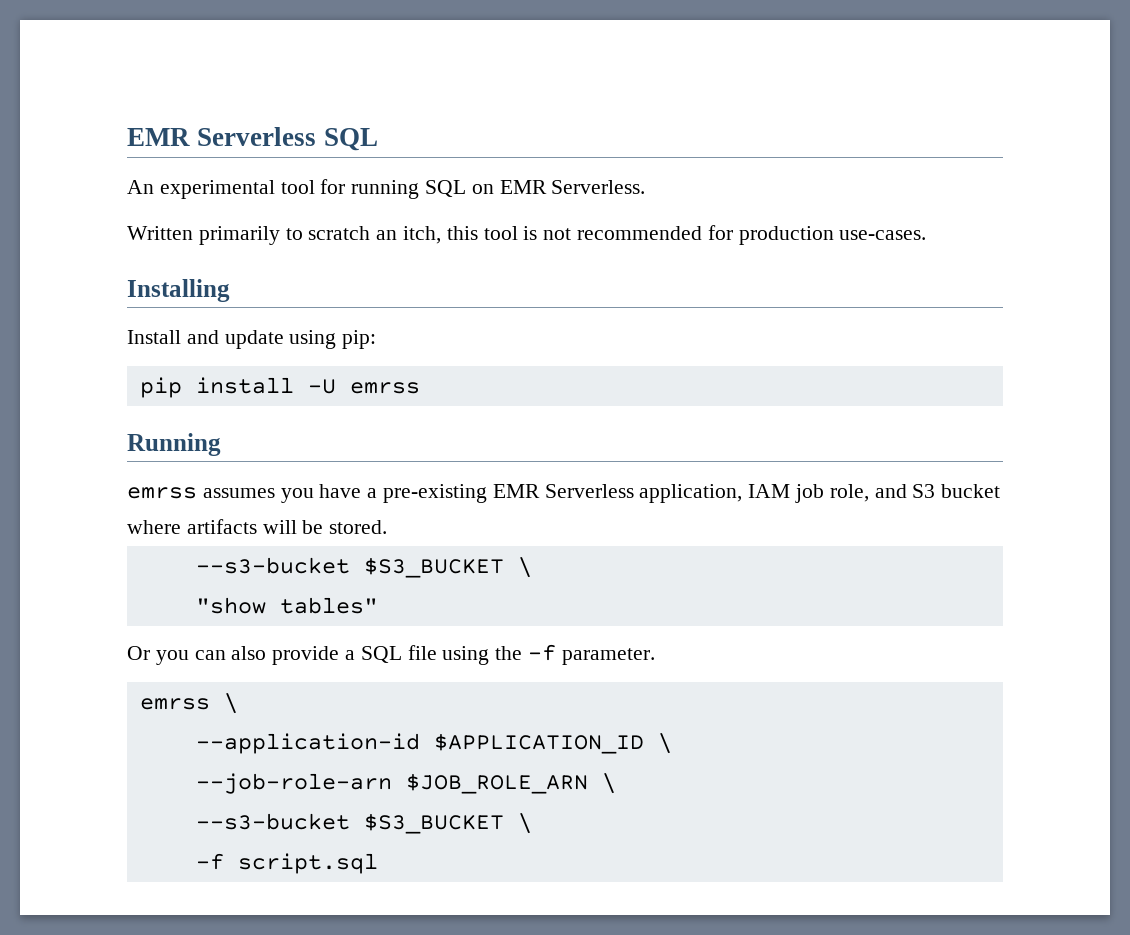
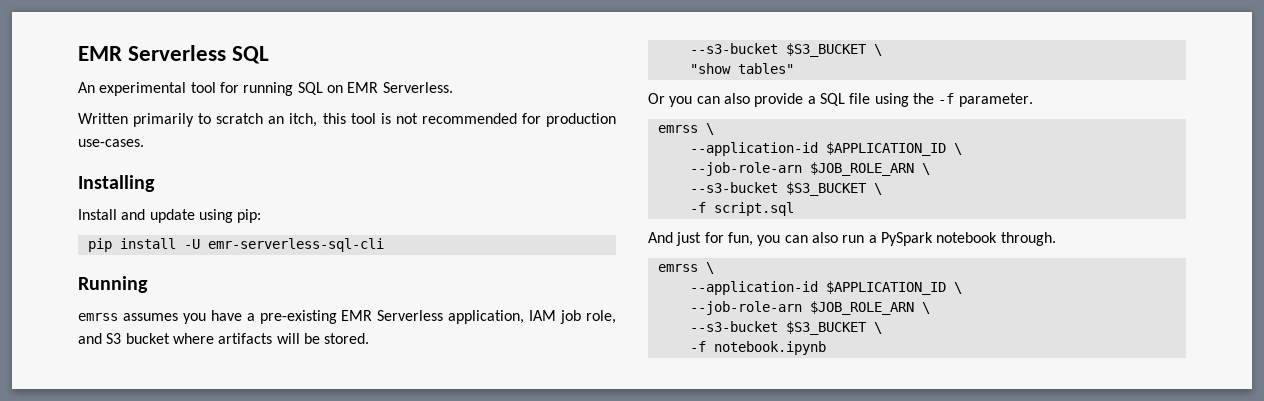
- pip install -U emrss
+ pip install -U emr-serverless-sql-cli
+ And just for fun, you can also run a PySpark notebook through.
+ emrss \
+ --application-id $APPLICATION_ID \
+ --job-role-arn $JOB_ROLE_ARN \
+ --s3-bucket $S3_BUCKET \
+ -f notebook.ipynb

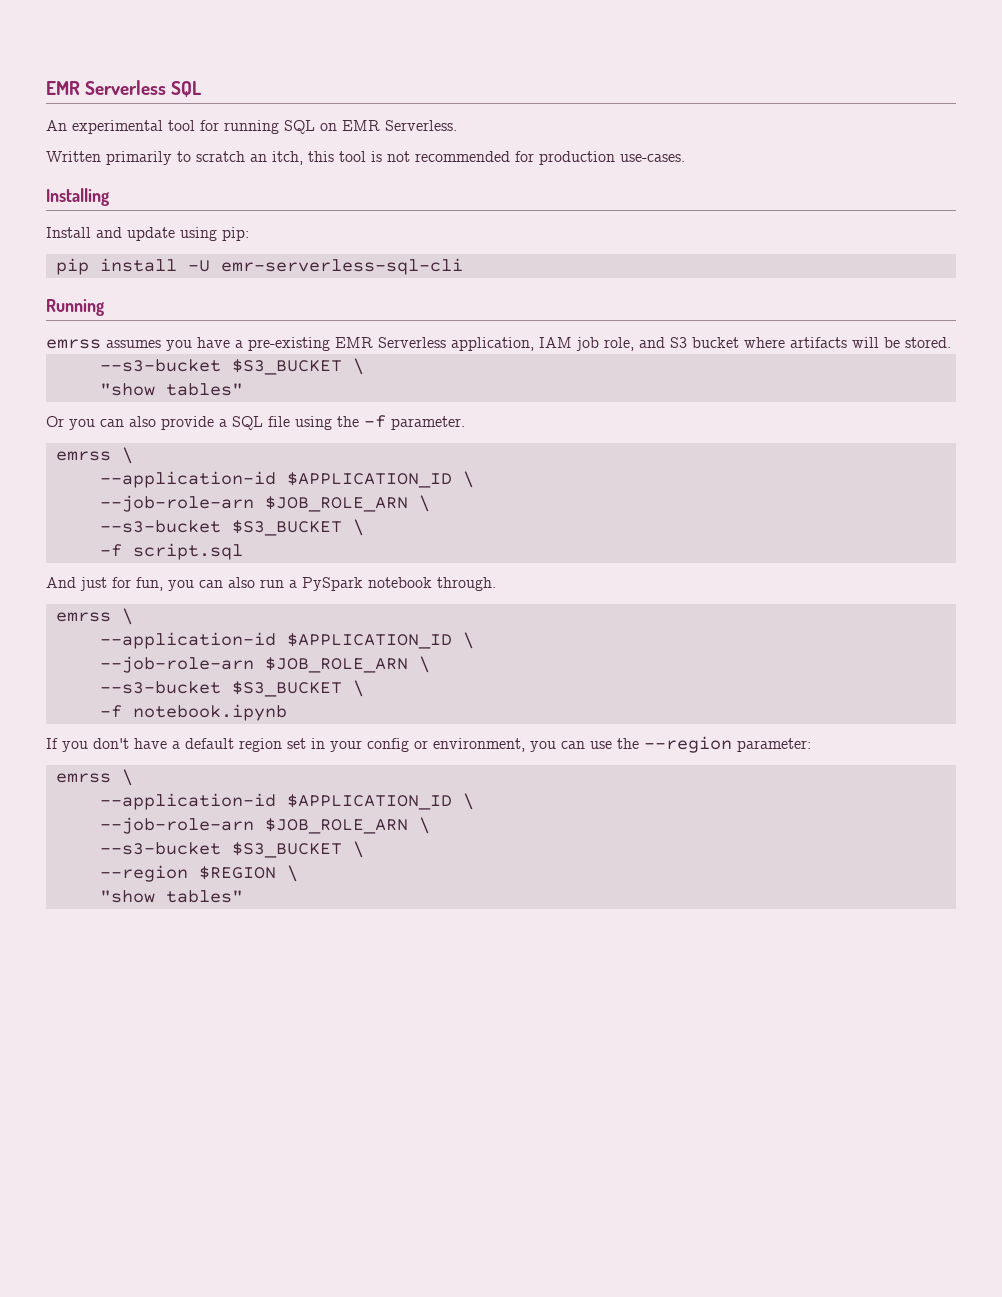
+ If you don't have a default region set in your config or environment, you can use the --region parameter:
+ emrss \
+ --application-id $APPLICATION_ID \
+ --job-role-arn $JOB_ROLE_ARN \
+ --s3-bucket $S3_BUCKET \
+ --region $REGION \
+ "show tables"

